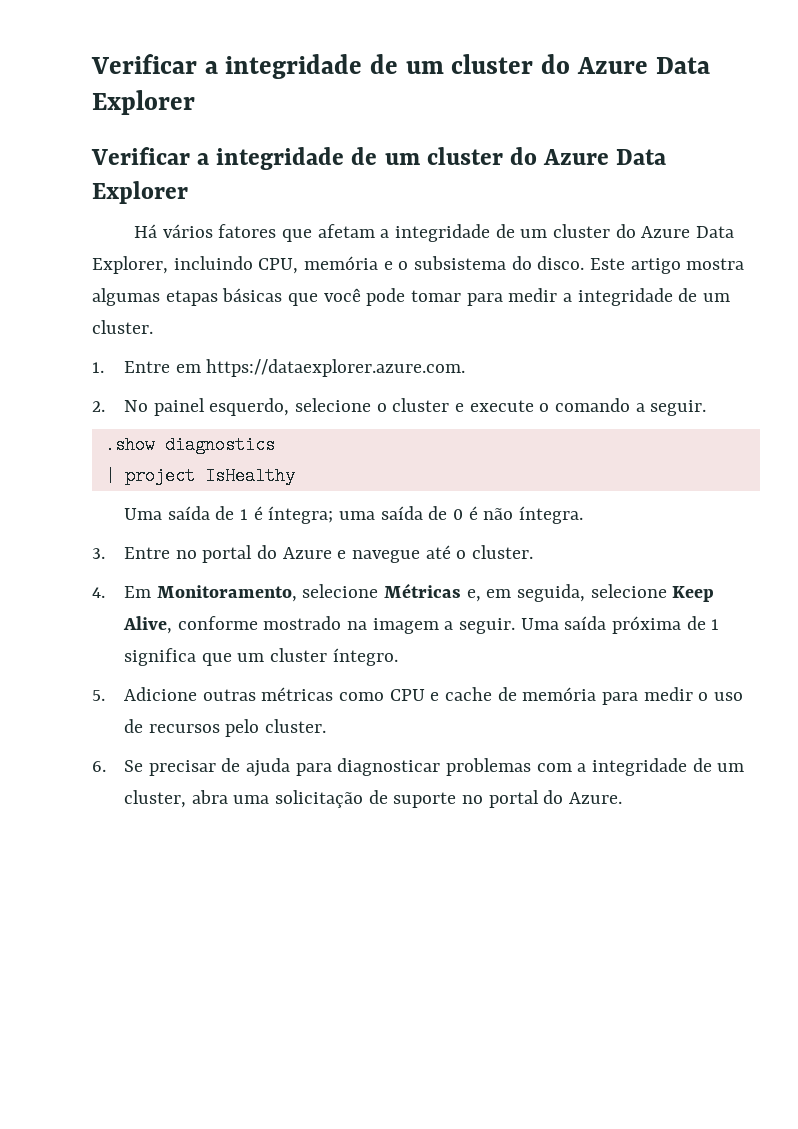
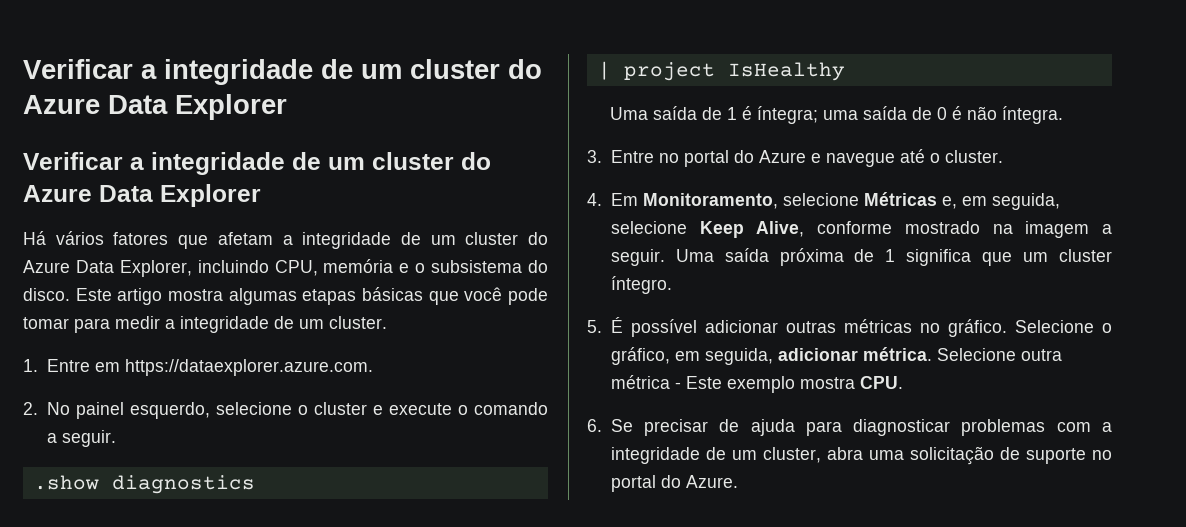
- 5. Adicione outras métricas como CPU e cache de memória para medir o uso de recursos pelo cluster.
+ 5. É possível adicionar outras métricas no gráfico. Selecione o gráfico, em seguida, adicionar métrica. Selecione outra métrica - Este exemplo mostra CPU.

